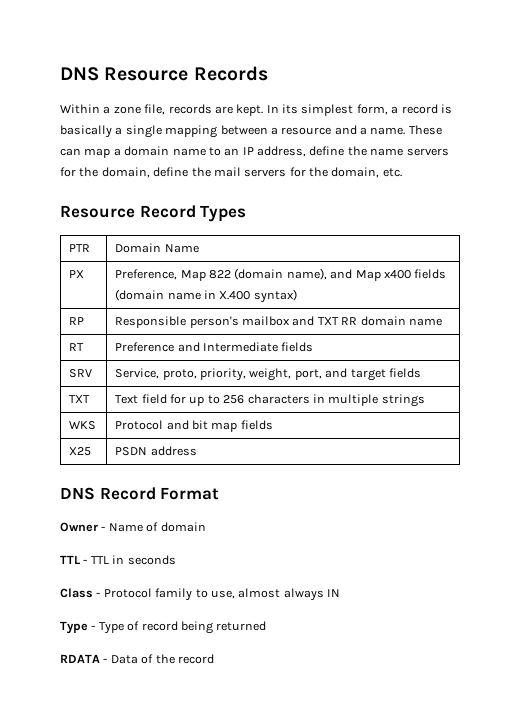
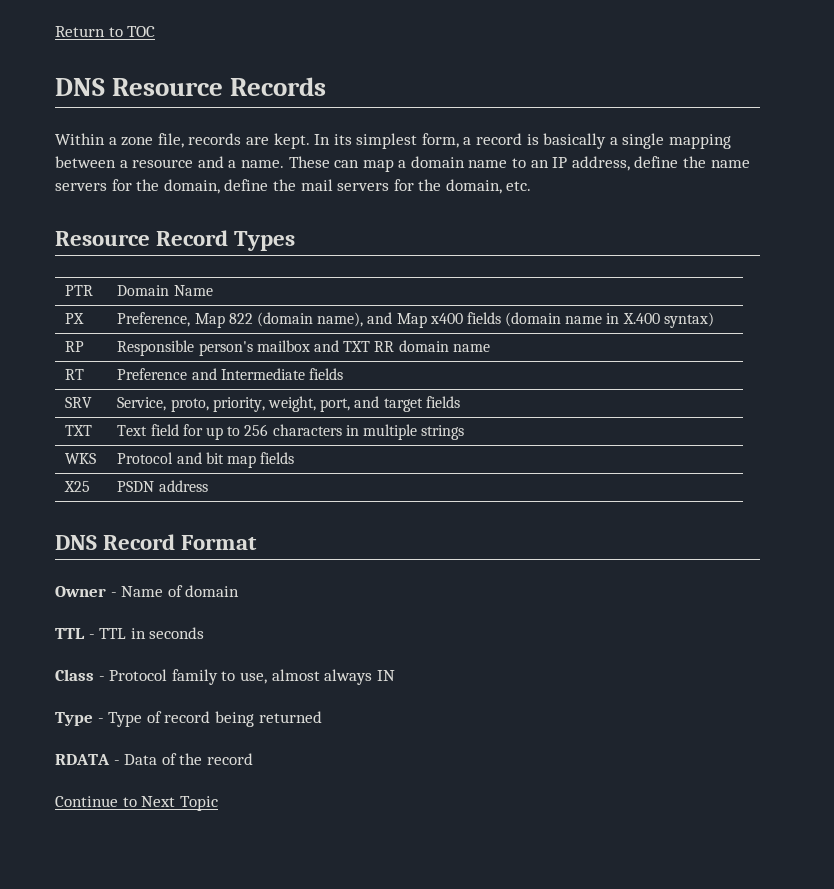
+ Return to TOC
+ Continue to Next Topic

